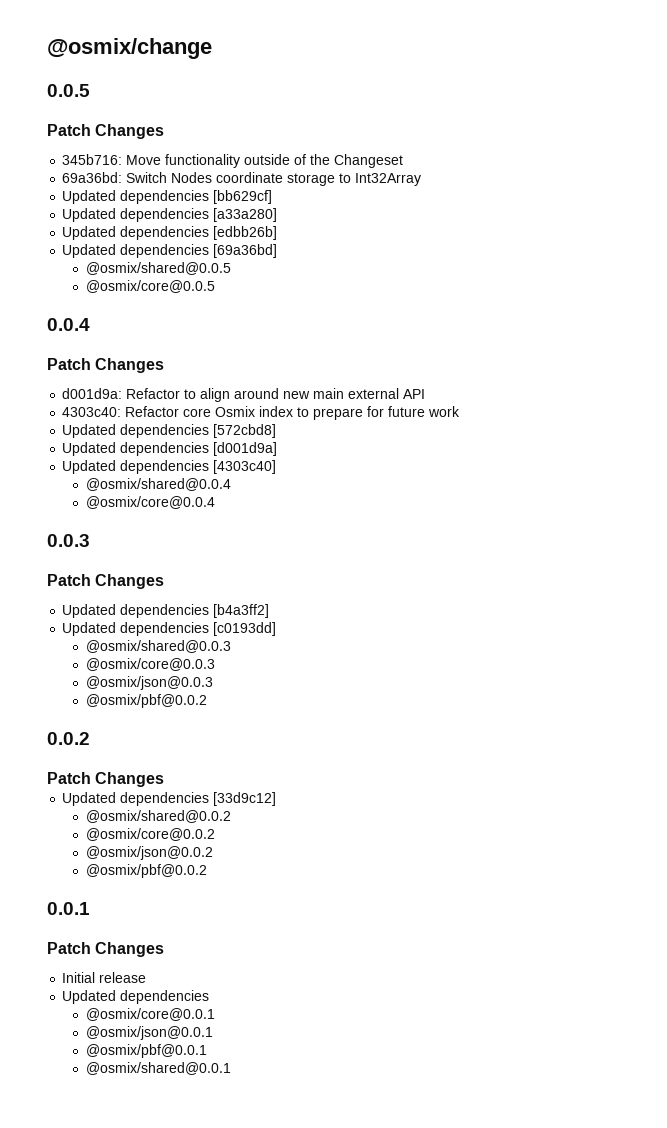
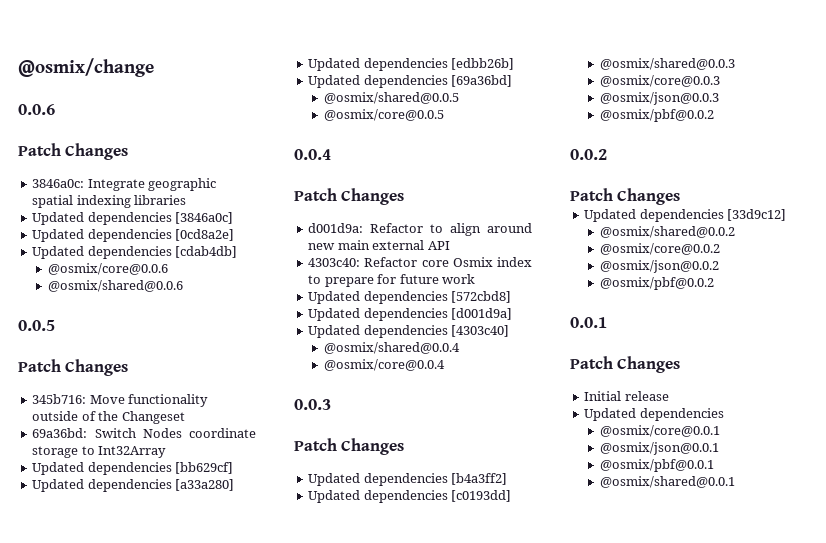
+ 0.0.6
+ Patch Changes
+ 3846a0c: Integrate geographic spatial indexing libraries
+ Updated dependencies [3846a0c]
+ Updated dependencies [0cd8a2e]
+ Updated dependencies [cdab4db]
+ @osmix/core@0.0.6
+ @osmix/shared@0.0.6

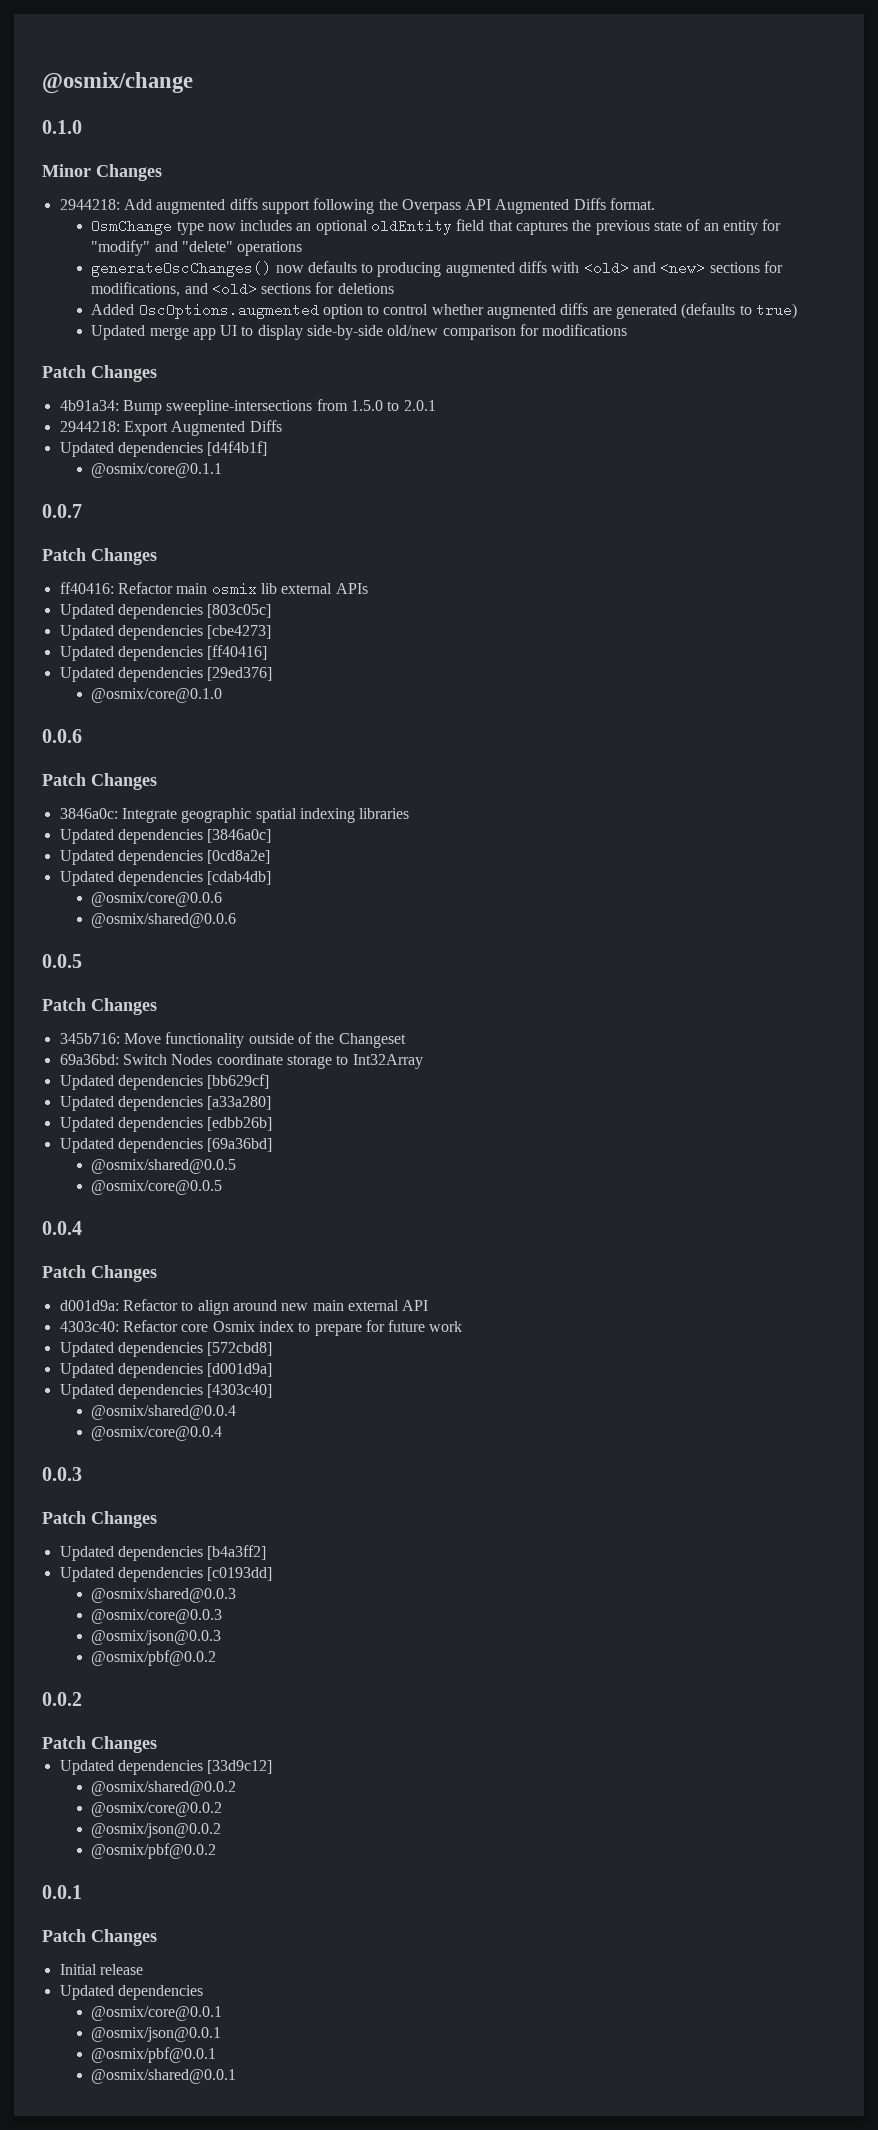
+ 0.1.0
+ Minor Changes
+ 2944218: Add augmented diffs support following the Overpass API Augmented Diffs format.
+ OsmChange type now includes an optional oldEntity field that captures the previous state of an entity for "modify" and "delete" operations
+ generateOscChanges() now defaults to producing augmented diffs with <old> and <new> sections for modifications, and <old> sections for deletions
+ Added OscOptions.augmented option to control whether augmented diffs are generated (defaults to true)
+ Updated merge app UI to display side-by-side old/new comparison for modifications
+ Patch Changes
+ 4b91a34: Bump sweepline-intersections from 1.5.0 to 2.0.1
+ 2944218: Export Augmented Diffs
+ Updated dependencies [d4f4b1f]
+ @osmix/core@0.1.1
+ 0.0.7
+ Patch Changes
+ ff40416: Refactor main osmix lib external APIs
+ Updated dependencies [803c05c]
+ Updated dependencies [cbe4273]
+ Updated dependencies [ff40416]
+ Updated dependencies [29ed376]
+ @osmix/core@0.1.0

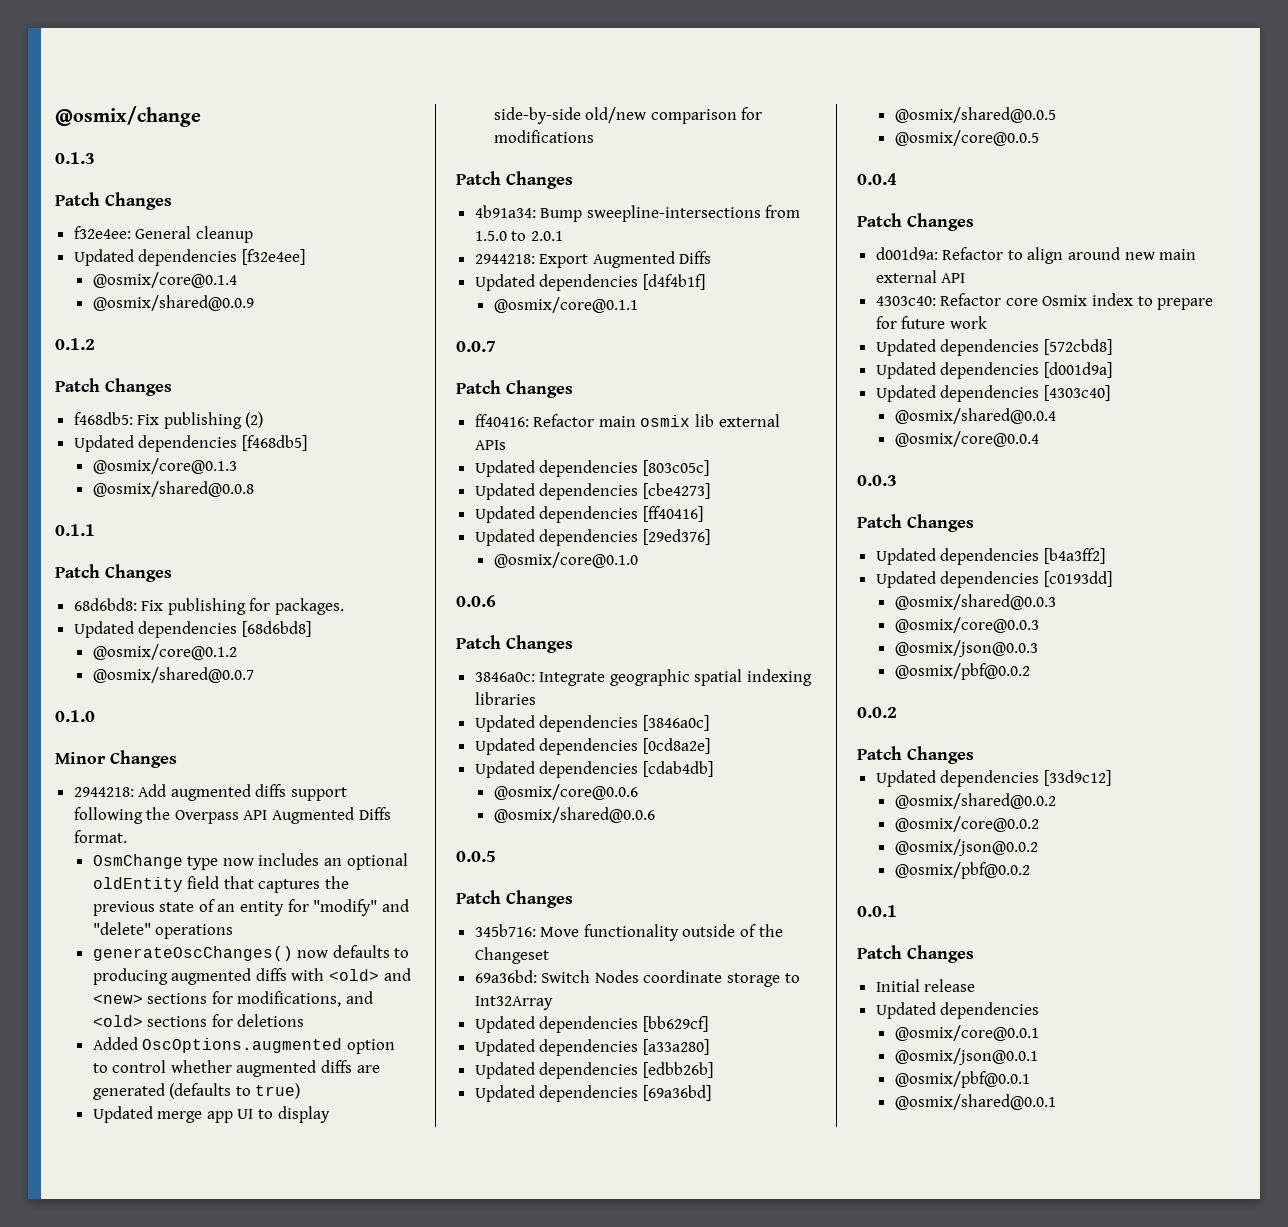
+ 0.1.3
+ Patch Changes
+ f32e4ee: General cleanup
+ Updated dependencies [f32e4ee]
+ @osmix/core@0.1.4
+ @osmix/shared@0.0.9
+ 0.1.2
+ Patch Changes
+ f468db5: Fix publishing (2)
+ Updated dependencies [f468db5]
+ @osmix/core@0.1.3
+ @osmix/shared@0.0.8
+ 0.1.1
+ Patch Changes
+ 68d6bd8: Fix publishing for packages.
+ Updated dependencies [68d6bd8]
+ @osmix/core@0.1.2
+ @osmix/shared@0.0.7

